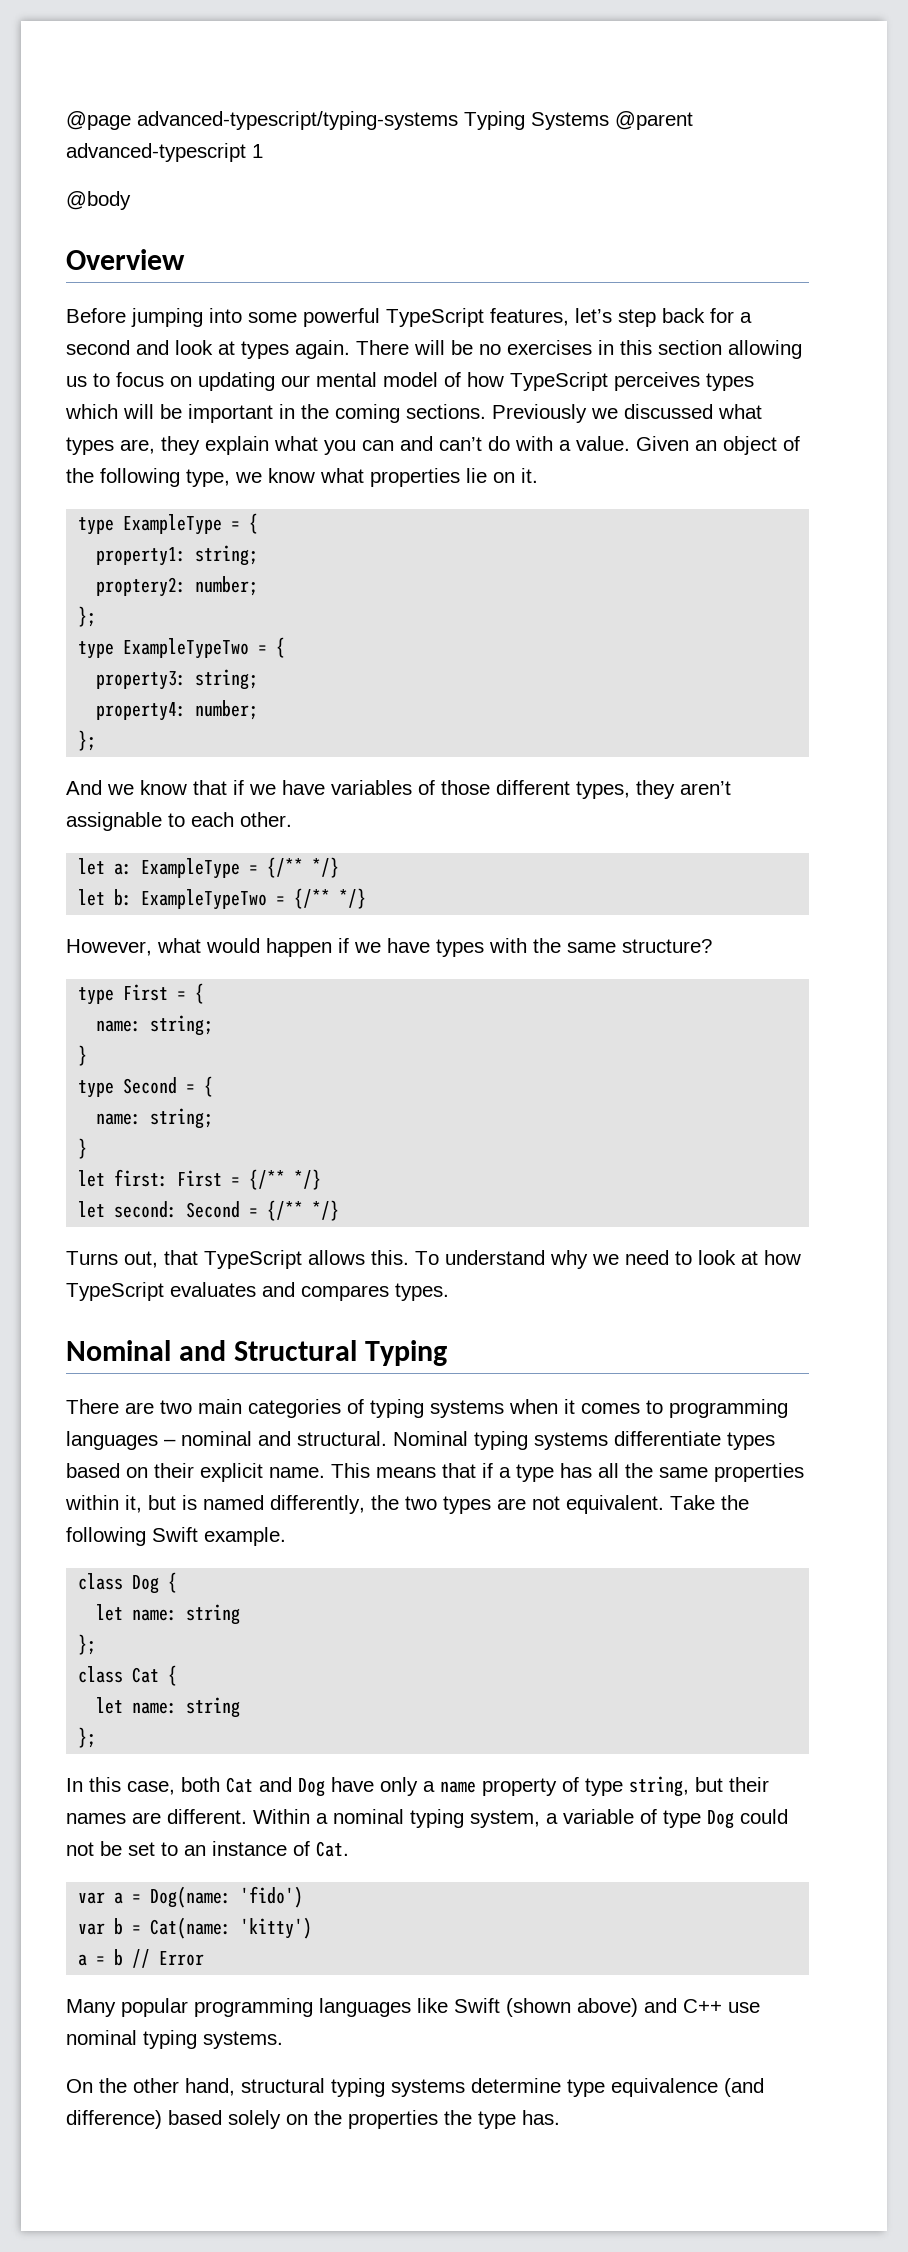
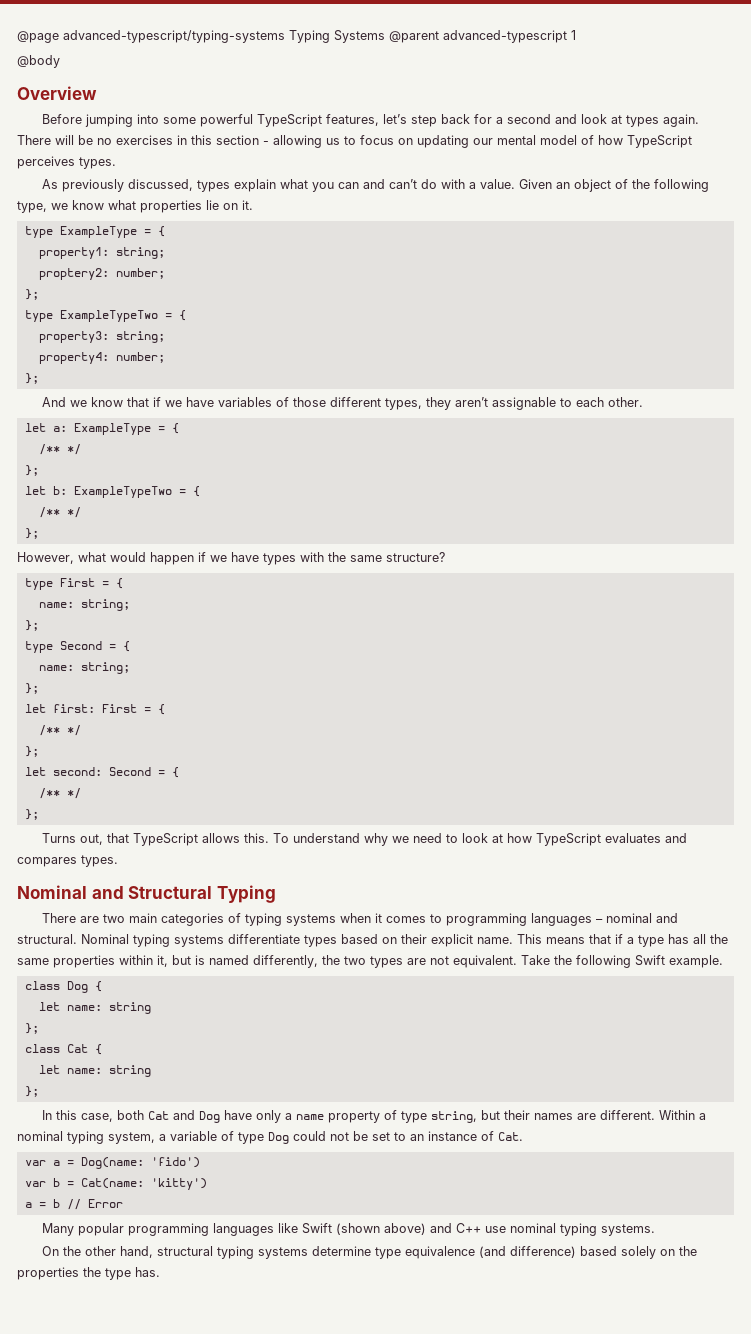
- There will be no exercises in this section allowing us to focus on updating our mental model of how TypeScript perceives types which will be important in the coming sections. Previously we discussed what types are, they explain what you can and can’t do with a value.
+ There will be no exercises in this section - allowing us to focus on updating our mental model of how TypeScript perceives types.
+ As previously discussed, types explain what you can and can’t do with a value.
- let a: ExampleType = {/** */}
+ let a: ExampleType = {
+ /** */
+ };
- let b: ExampleTypeTwo = {/** */}
+ let b: ExampleTypeTwo = {
+ /** */
+ };
  type First = {
  name: string;
- }
+ };
  type Second = {
  name: string;
- }
+ };
- let first: First = {/** */}
+ let first: First = {
+ /** */
+ };
- let second: Second = {/** */}
+ let second: Second = {
+ /** */
+ };

